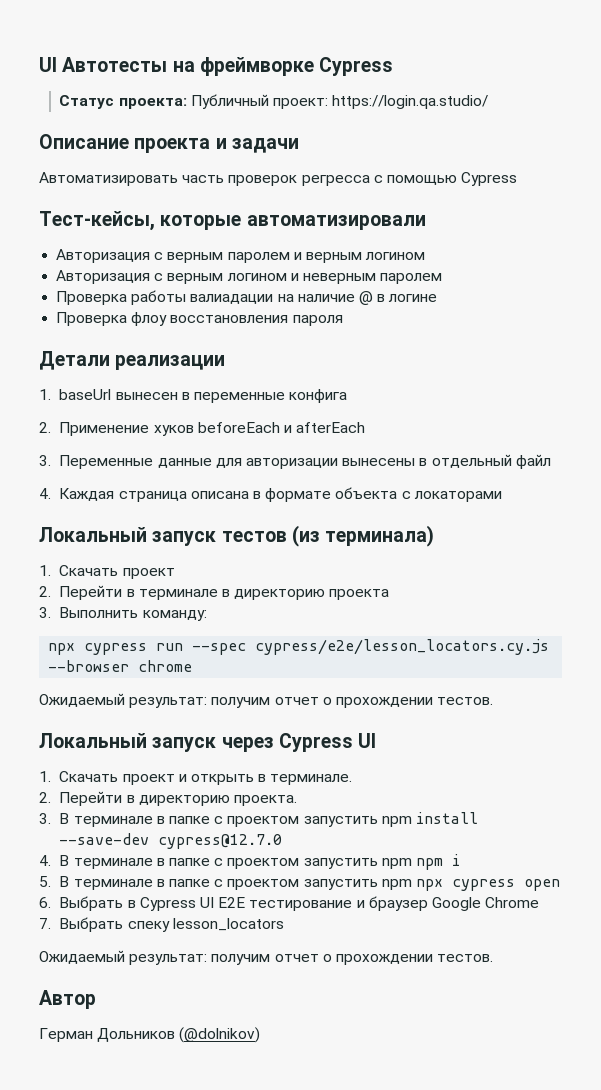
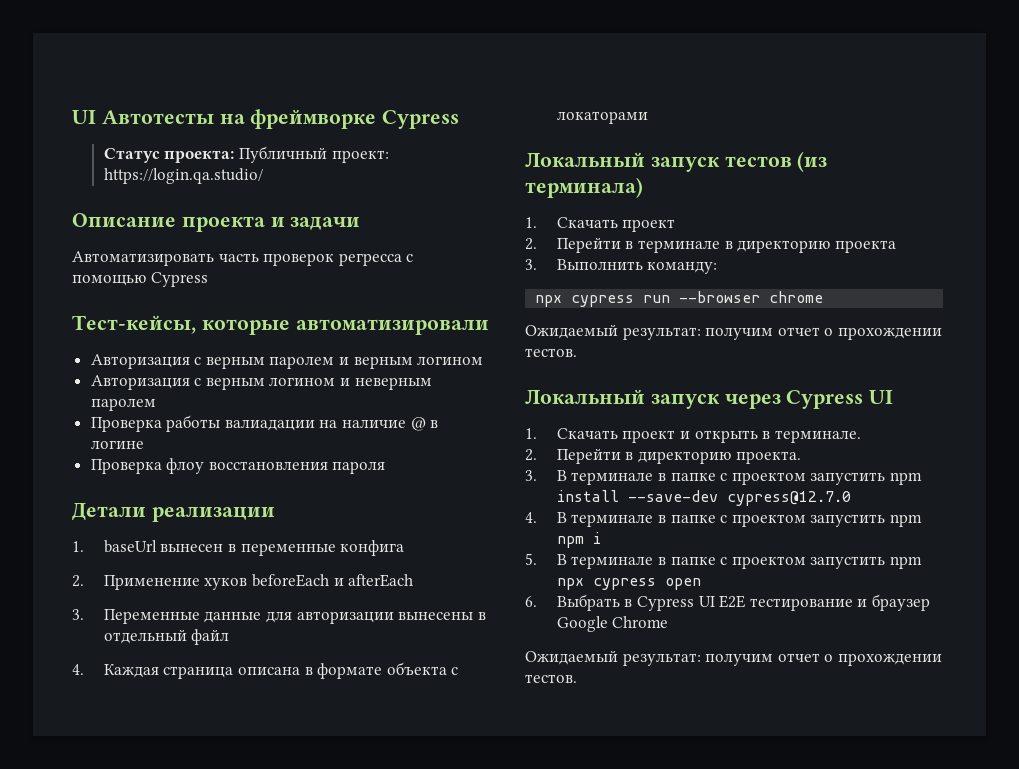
- npx cypress run --spec cypress/e2e/lesson_locators.cy.js --browser chrome
+ npx cypress run --browser chrome
  6. Выбрать в Cypress UI E2E тестирование и браузер Google Chrome
- 7. Выбрать спеку lesson_locators
  Ожидаемый результат: получим отчет о прохождении тестов.
- Автор
- Герман Дольников (@dolnikov)

